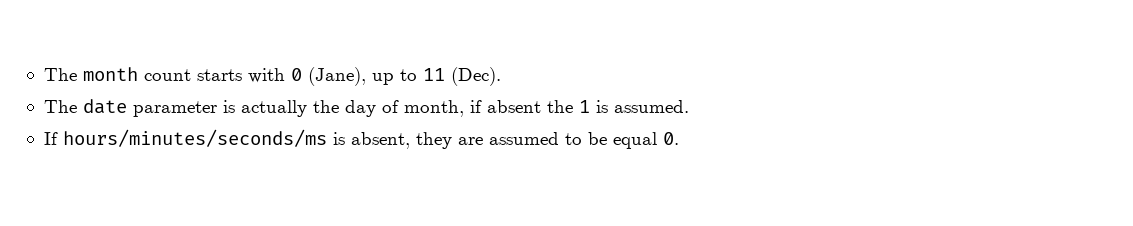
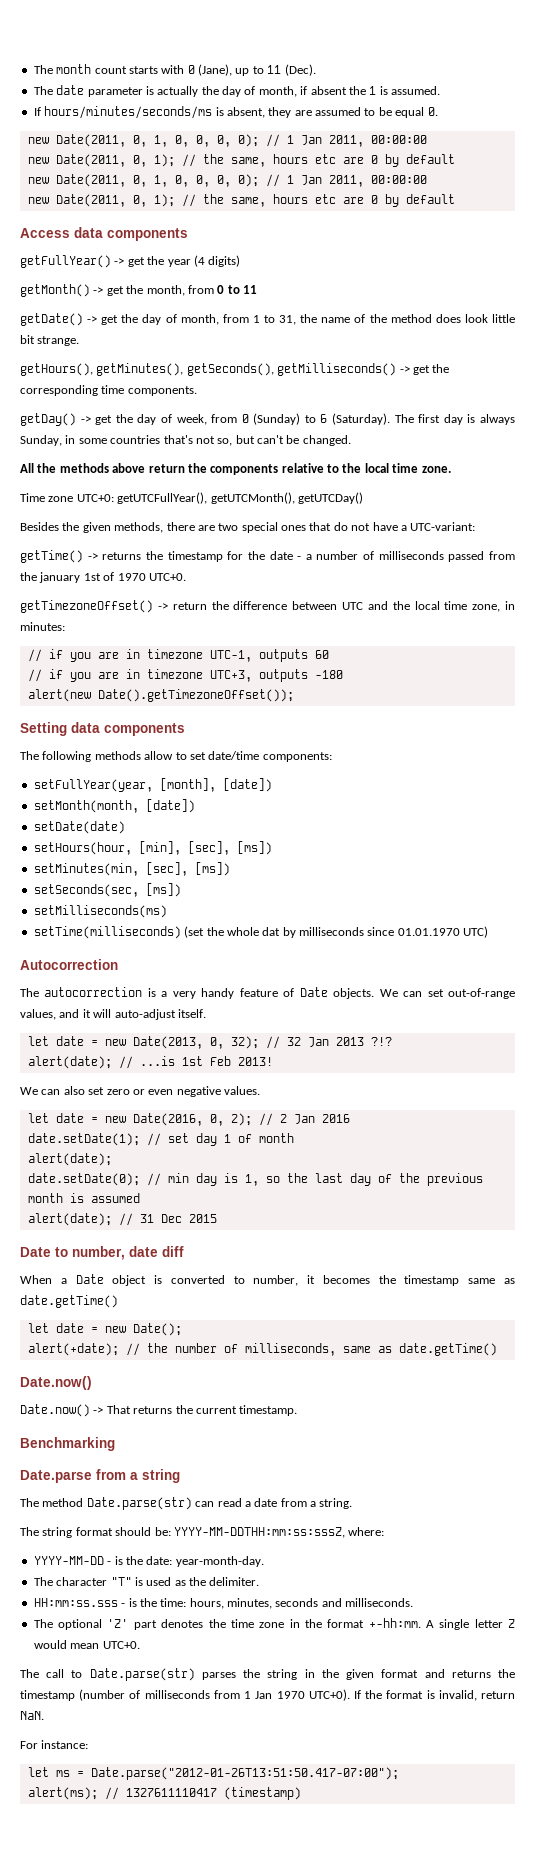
  If hours/minutes/seconds/ms is absent, they are assumed to be equal 0.
+ new Date(2011, 0, 1, 0, 0, 0, 0); // 1 Jan 2011, 00:00:00
+ new Date(2011, 0, 1); // the same, hours etc are 0 by default
+ new Date(2011, 0, 1, 0, 0, 0, 0); // 1 Jan 2011, 00:00:00
+ new Date(2011, 0, 1); // the same, hours etc are 0 by default
+ Access data components
+ getFullYear() -> get the year (4 digits)
+ getMonth() -> get the month, from 0 to 11
+ getDate() -> get the day of month, from 1 to 31, the name of the method does look little bit strange.
+ getHours(), getMinutes(), getSeconds(), getMilliseconds() -> get the corresponding time components.
+ getDay() -> get the day of week, from 0 (Sunday) to 6 (Saturday). The first day is always Sunday, in some countries that's not so, but can't be changed.
+ All the methods above return the components relative to the local time zone.
+ Time zone UTC+0: getUTCFullYear(), getUTCMonth(), getUTCDay()
+ Besides the given methods, there are two special ones that do not have a UTC-variant:
+ getTime() -> returns the timestamp for the date - a number of milliseconds passed from the january 1st of 1970 UTC+0.
+ getTimezoneOffset() -> return the difference between UTC and the local time zone, in minutes:
+ // if you are in timezone UTC-1, outputs 60
+ // if you are in timezone UTC+3, outputs -180
+ alert(new Date().getTimezoneOffset());
+ Setting data components
+ The following methods allow to set date/time components:
+ setFullYear(year, [month], [date])
+ setMonth(month, [date])
+ setDate(date)
+ setHours(hour, [min], [sec], [ms])
+ setMinutes(min, [sec], [ms])
+ setSeconds(sec, [ms])
+ setMilliseconds(ms)
+ setTime(milliseconds) (set the whole dat by milliseconds since 01.01.1970 UTC)
+ Autocorrection
+ The autocorrection is a very handy feature of Date objects. We can set out-of-range values, and it will auto-adjust itself.
+ let date = new Date(2013, 0, 32); // 32 Jan 2013 ?!?
+ alert(date); // ...is 1st Feb 2013!
+ We can also set zero or even negative values.
+ let date = new Date(2016, 0, 2); // 2 Jan 2016
+ date.setDate(1); // set day 1 of month
+ alert(date);
+ date.setDate(0); // min day is 1, so the last day of the previous month is assumed
+ alert(date); // 31 Dec 2015
+ Date to number, date diff
+ When a Date object is converted to number, it becomes the timestamp same as date.getTime()
+ let date = new Date();
+ alert(+date); // the number of milliseconds, same as date.getTime()
+ Date.now()
+ Date.now() -> That returns the current timestamp.
+ Benchmarking
+ Date.parse from a string
+ The method Date.parse(str) can read a date from a string.
+ The string format should be: YYYY-MM-DDTHH:mm:ss:sssZ, where:
+ YYYY-MM-DD - is the date: year-month-day.
+ The character "T" is used as the delimiter.
+ HH:mm:ss.sss - is the time: hours, minutes, seconds and milliseconds.
+ The optional 'Z' part denotes the time zone in the format +-hh:mm. A single letter Z would mean UTC+0.
+ The call to Date.parse(str) parses the string in the given format and returns the timestamp (number of milliseconds from 1 Jan 1970 UTC+0). If the format is invalid, return NaN.
+ For instance:
+ let ms = Date.parse("2012-01-26T13:51:50.417-07:00");
+ alert(ms); // 1327611110417 (timestamp)

